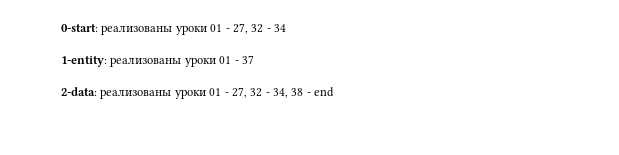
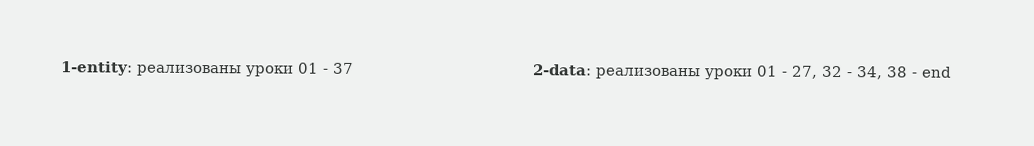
- 0-start: реализованы уроки 01 - 27, 32 - 34

